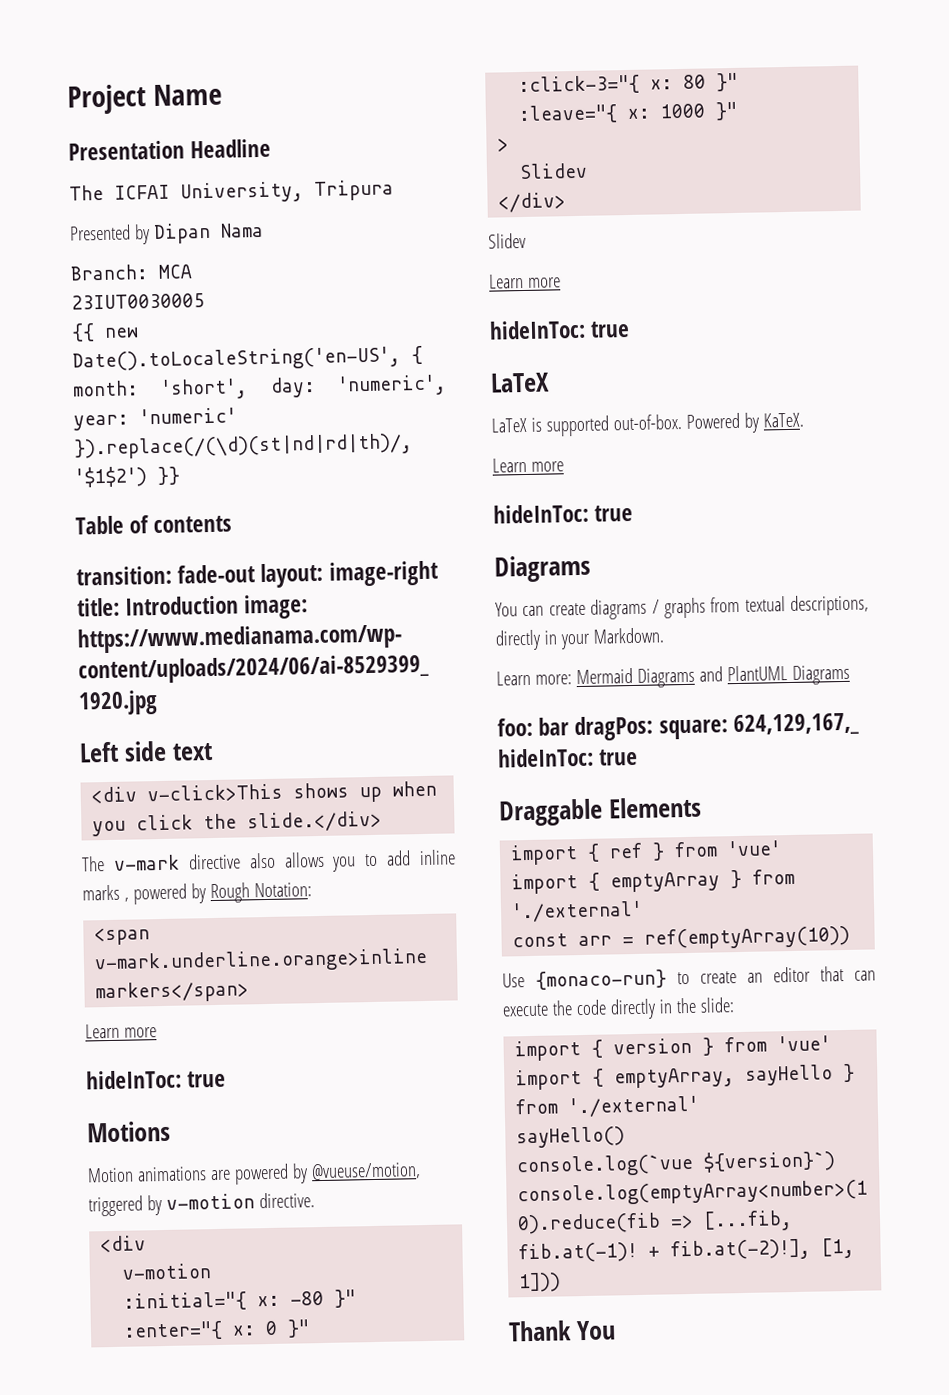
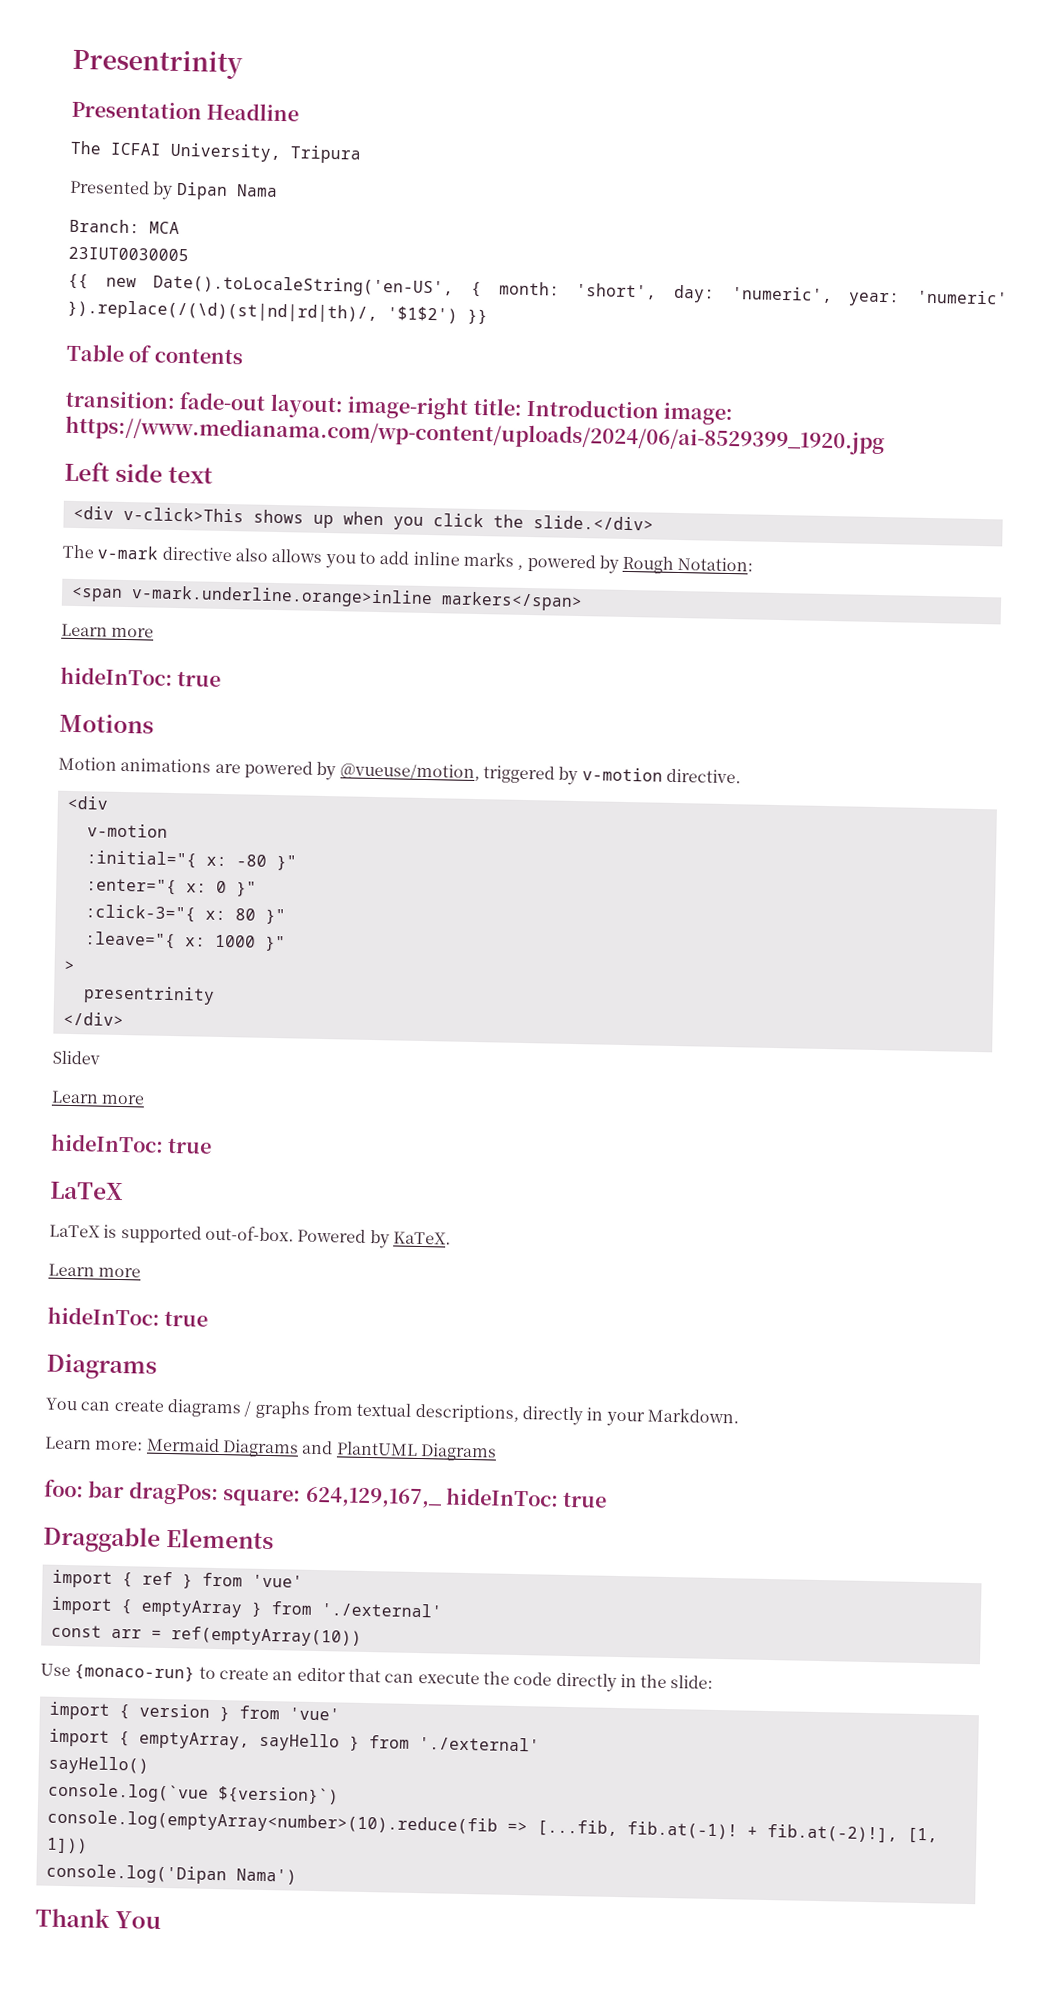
- Project Name
+ Presentrinity
  >
- Slidev
+ presentrinity
+ console.log('Dipan Nama')

